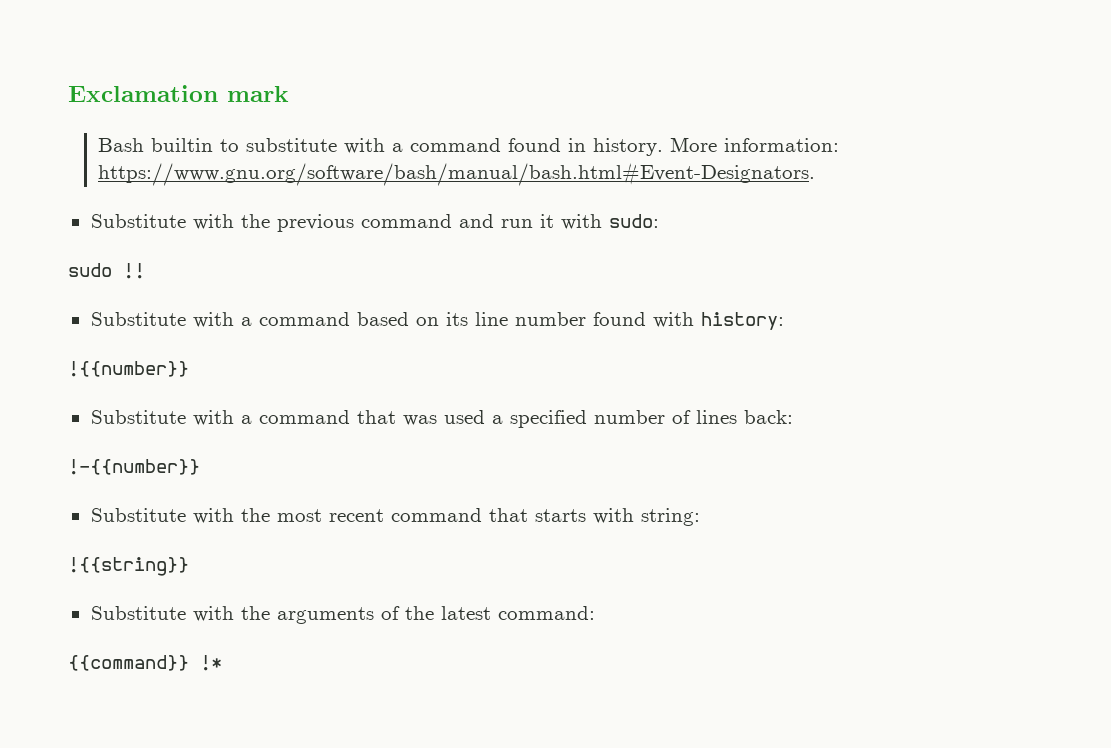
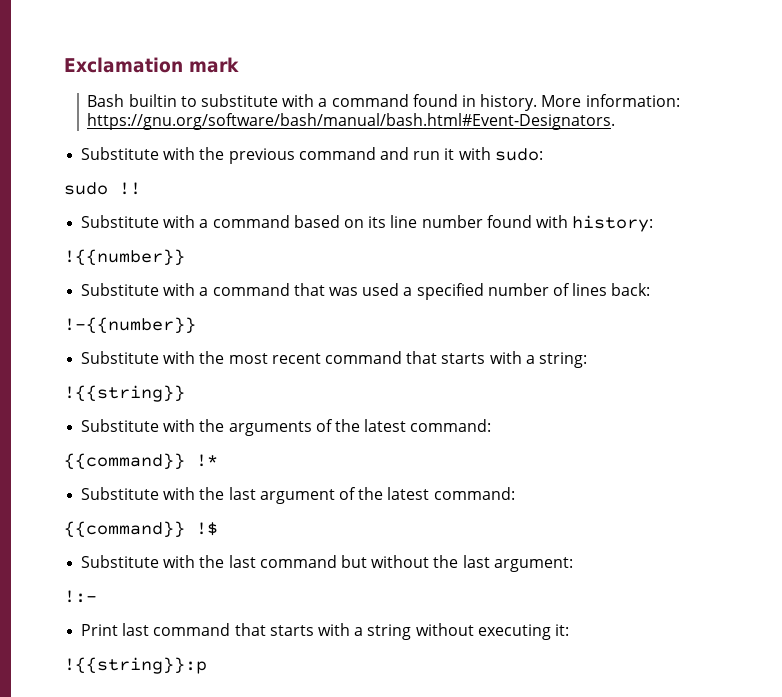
- More information: https://www.gnu.org/software/bash/manual/bash.html#Event-Designators.
+ More information: https://gnu.org/software/bash/manual/bash.html#Event-Designators.
- Substitute with the most recent command that starts with string:
+ Substitute with the most recent command that starts with a string:
+ Substitute with the last argument of the latest command:
+ {{command}} !$
+ Substitute with the last command but without the last argument:
+ !:-
+ Print last command that starts with a string without executing it:
+ !{{string}}:p

